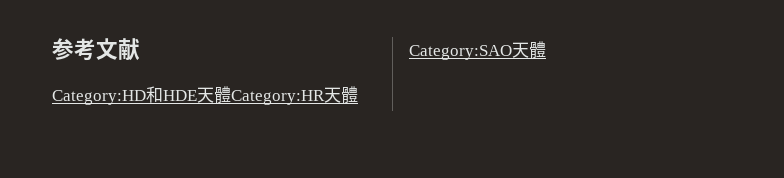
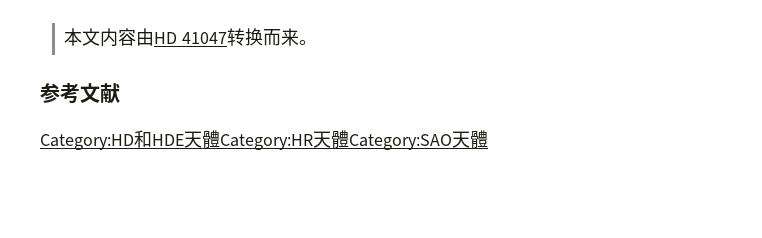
+ 本文内容由HD 41047转换而来。

